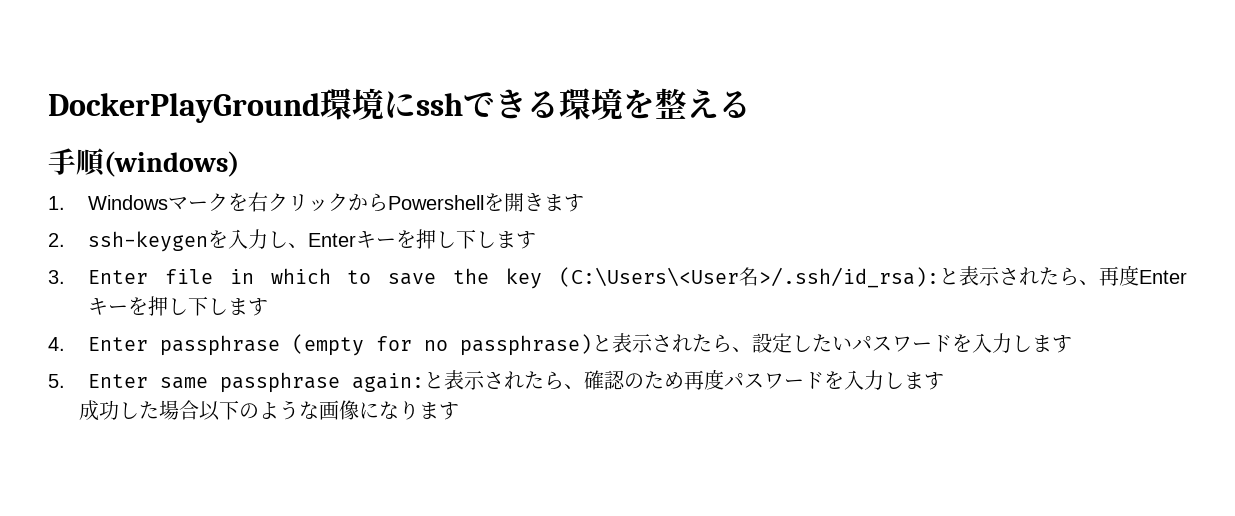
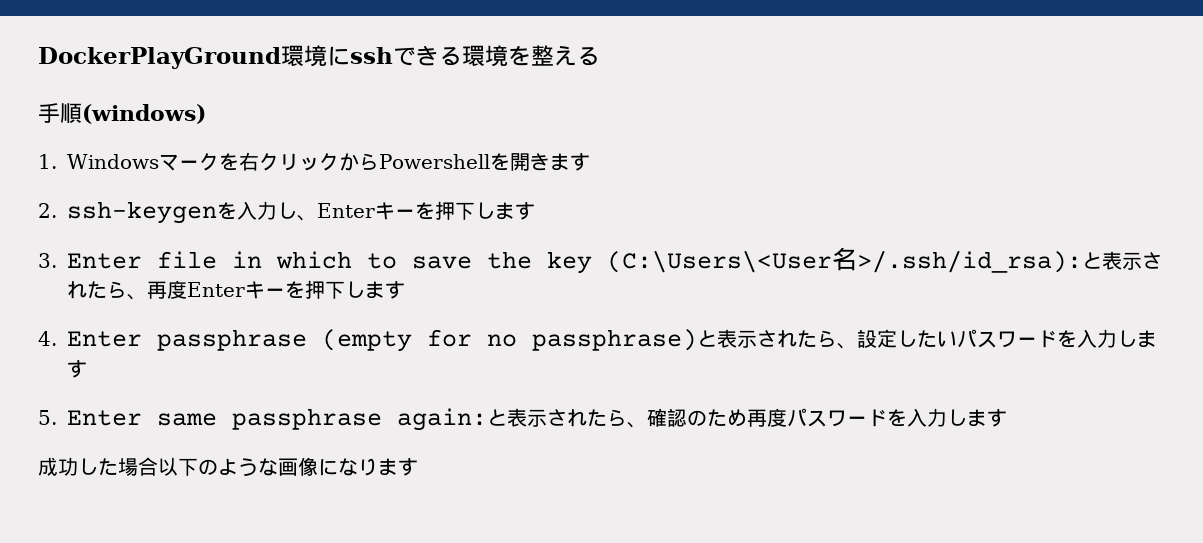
- 2. ssh-keygenを入力し、Enterキーを押し下します
+ 2. ssh-keygenを入力し、Enterキーを押下します
- 3. Enter file in which to save the key (C:\Users\<User名>/.ssh/id_rsa):と表示されたら、再度Enterキーを押し下します
+ 3. Enter file in which to save the key (C:\Users\<User名>/.ssh/id_rsa):と表示されたら、再度Enterキーを押下します

